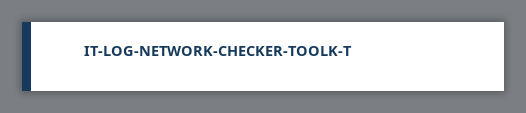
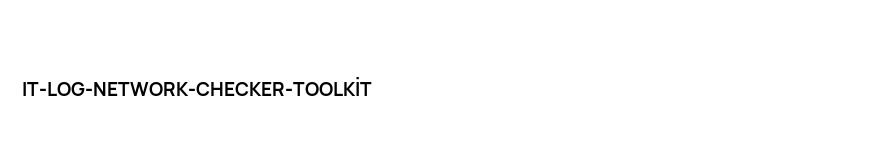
- IT-LOG-NETWORK-CHECKER-TOOLK-T
+ IT-LOG-NETWORK-CHECKER-TOOLKİT

